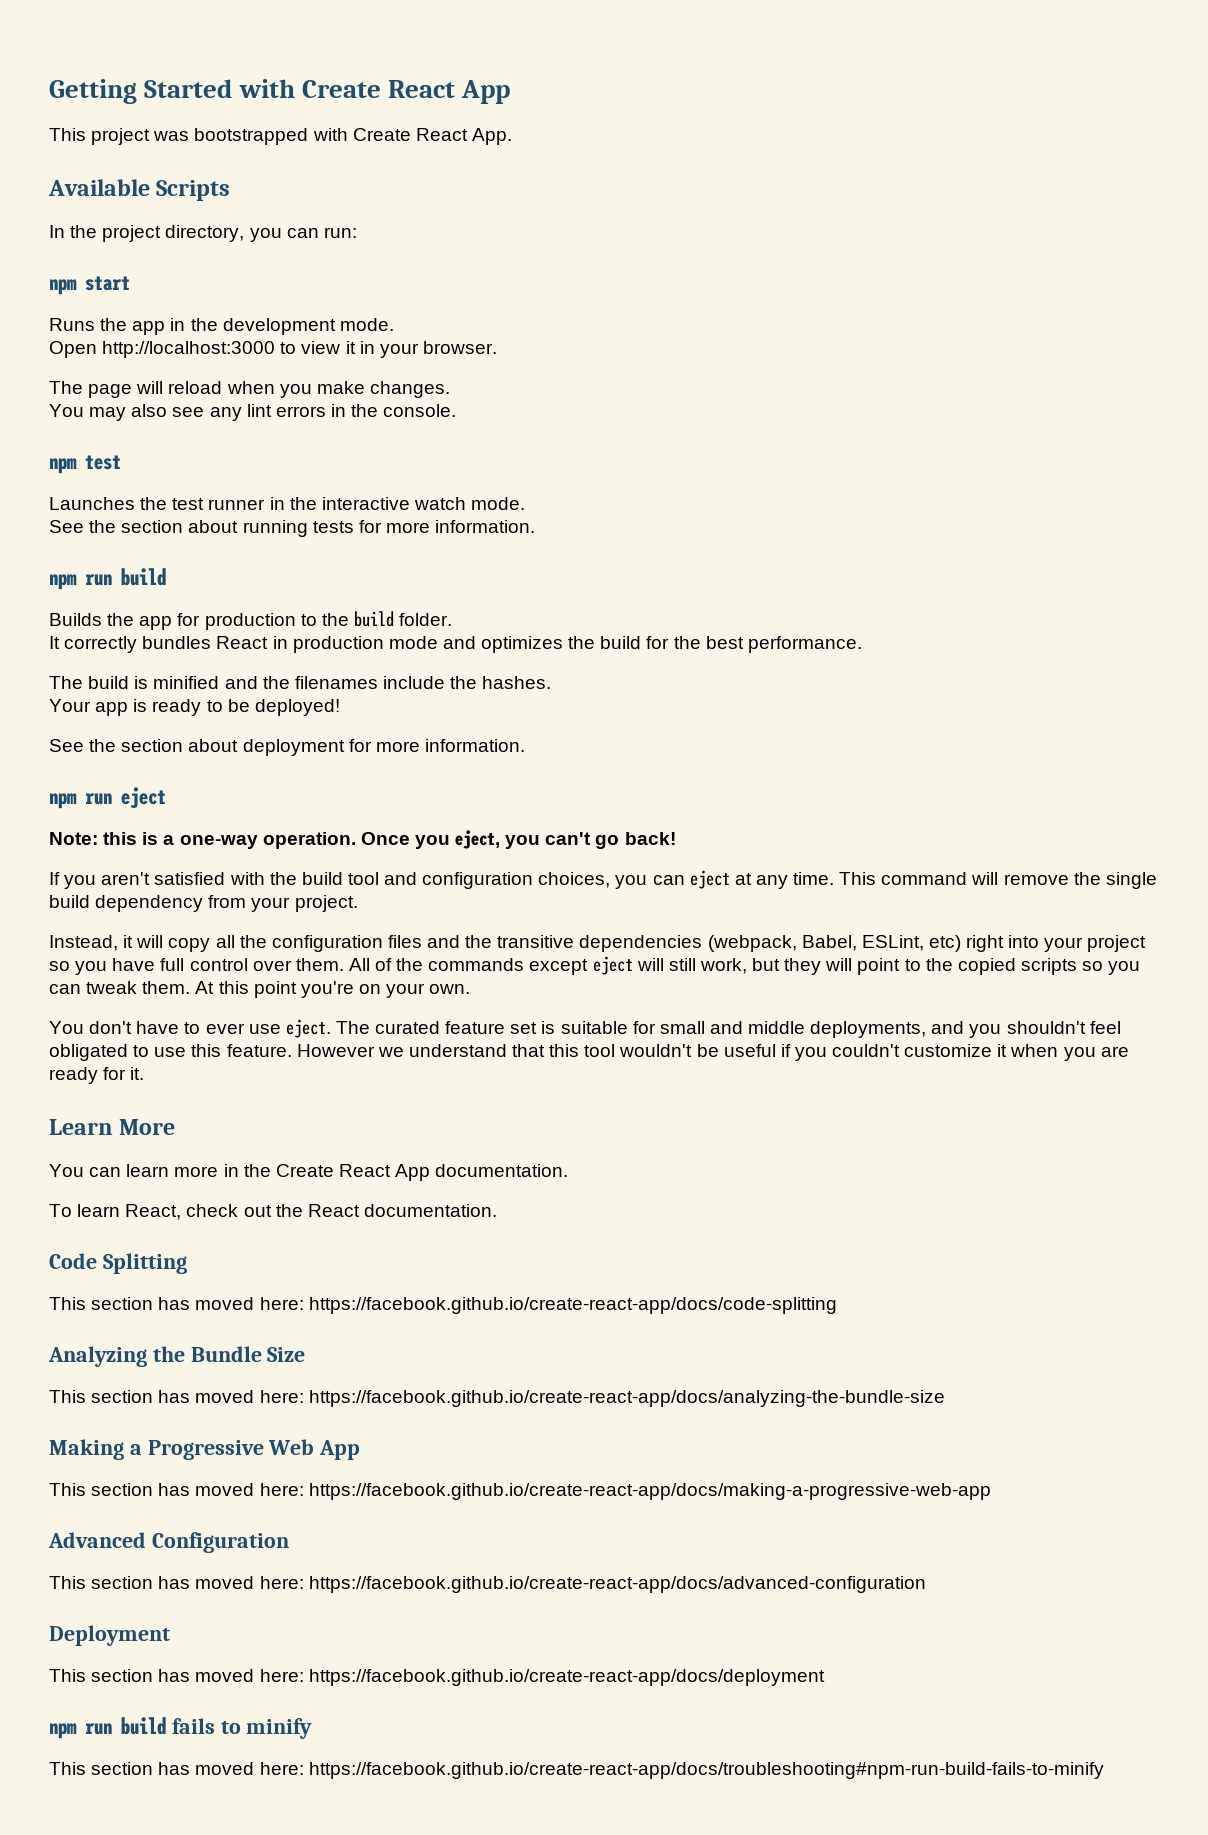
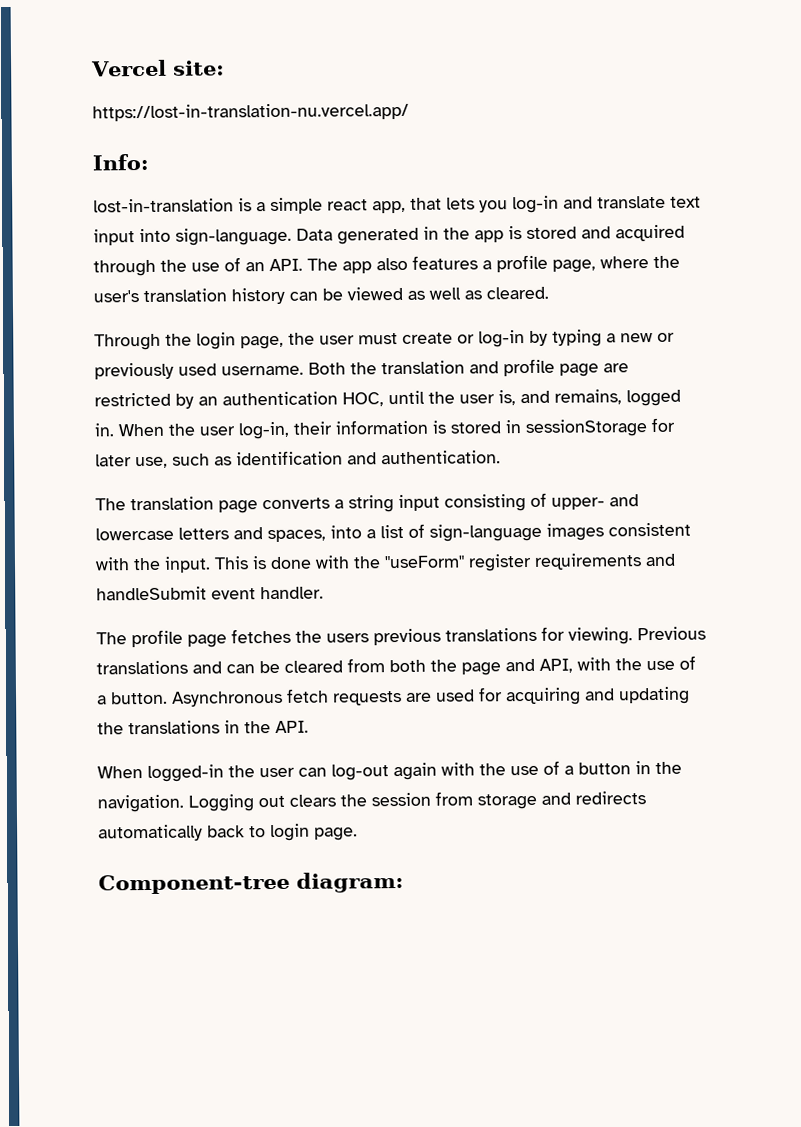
- Getting Started with Create React App
- This project was bootstrapped with Create React App.
- Available Scripts
- In the project directory, you can run:
- npm start
- Runs the app in the development mode.
- Open http://localhost:3000 to view it in your browser.
- The page will reload when you make changes.
- You may also see any lint errors in the console.
- npm test
- Launches the test runner in the interactive watch mode.
- See the section about running tests for more information.
- npm run build
- Builds the app for production to the build folder.
- It correctly bundles React in production mode and optimizes the build for the best performance.
- The build is minified and the filenames include the hashes.
- Your app is ready to be deployed!
- See the section about deployment for more information.
- npm run eject
- Note: this is a one-way operation. Once you eject, you can't go back!
- If you aren't satisfied with the build tool and configuration choices, you can eject at any time. This command will remove the single build dependency from your project.
- Instead, it will copy all the configuration files and the transitive dependencies (webpack, Babel, ESLint, etc) right into your project so you have full control over them. All of the commands except eject will still work, but they will point to the copied scripts so you can tweak them. At this point you're on your own.
- You don't have to ever use eject. The curated feature set is suitable for small and middle deployments, and you shouldn't feel obligated to use this feature. However we understand that this tool wouldn't be useful if you couldn't customize it when you are ready for it.
- Learn More
- You can learn more in the Create React App documentation.
- To learn React, check out the React documentation.
- Code Splitting
- This section has moved here: https://facebook.github.io/create-react-app/docs/code-splitting
- Analyzing the Bundle Size
- This section has moved here: https://facebook.github.io/create-react-app/docs/analyzing-the-bundle-size
- Making a Progressive Web App
- This section has moved here: https://facebook.github.io/create-react-app/docs/making-a-progressive-web-app
- Advanced Configuration
- This section has moved here: https://facebook.github.io/create-react-app/docs/advanced-configuration
- Deployment
- This section has moved here: https://facebook.github.io/create-react-app/docs/deployment
- npm run build fails to minify
- This section has moved here: https://facebook.github.io/create-react-app/docs/troubleshooting#npm-run-build-fails-to-minify
+ Vercel site:
+ https://lost-in-translation-nu.vercel.app/
+ Info:
+ lost-in-translation is a simple react app, that lets you log-in and translate text input into sign-language. Data generated in the app is stored and acquired through the use of an API. The app also features a profile page, where the user's translation history can be viewed as well as cleared.
+ Through the login page, the user must create or log-in by typing a new or previously used username. Both the translation and profile page are restricted by an authentication HOC, until the user is, and remains, logged in. When the user log-in, their information is stored in sessionStorage for later use, such as identification and authentication.
+ The translation page converts a string input consisting of upper- and lowercase letters and spaces, into a list of sign-language images consistent with the input. This is done with the "useForm" register requirements and handleSubmit event handler.
+ The profile page fetches the users previous translations for viewing. Previous translations and can be cleared from both the page and API, with the use of a button. Asynchronous fetch requests are used for acquiring and updating the translations in the API.
+ When logged-in the user can log-out again with the use of a button in the navigation. Logging out clears the session from storage and redirects automatically back to login page.
+ Component-tree diagram:

